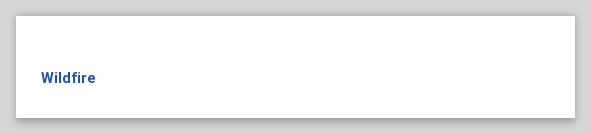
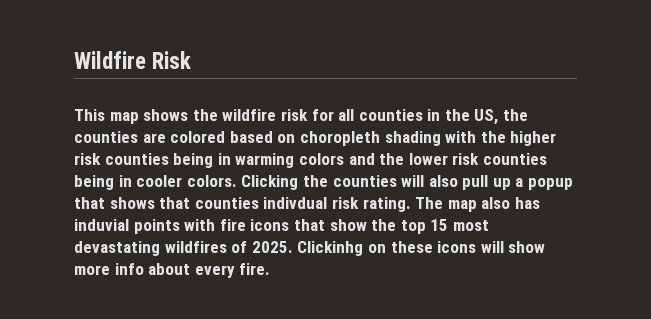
- Wildfire
+ Wildfire Risk
+ This map shows the wildfire risk for all counties in the US, the counties are colored based on choropleth shading with the higher risk counties being in warming colors and the lower risk counties being in cooler colors. Clicking the counties will also pull up a popup that shows that counties indivdual risk rating. The map also has induvial points with fire icons that show the top 15 most devastating wildfires of 2025. Clickinhg on these icons will show more info about every fire.

